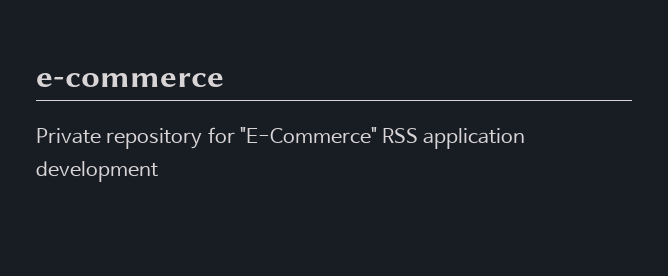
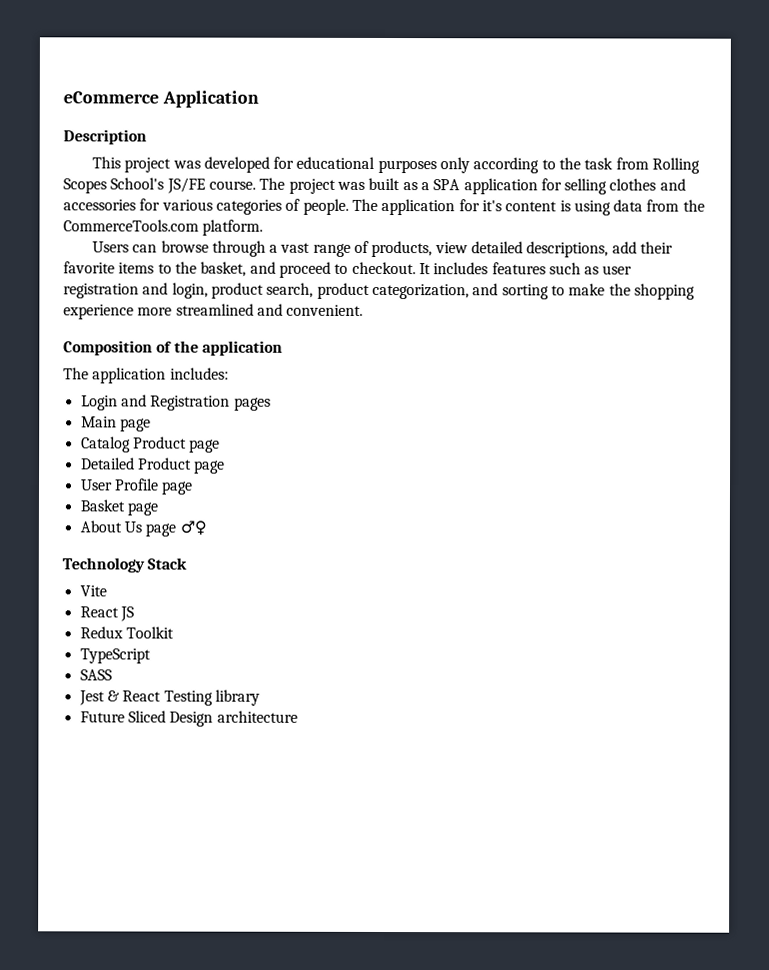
- e-commerce
- Private repository for "E-Commerce" RSS application development
+ eCommerce Application
+ Description
+ This project was developed for educational purposes only according to the task from Rolling Scopes School's JS/FE course. The project was built as a SPA application for selling clothes and accessories for various categories of people. The application for it's content is using data from the CommerceTools.com platform.
+ Users can browse through a vast range of products, view detailed descriptions, add their favorite items to the basket, and proceed to checkout. It includes features such as user registration and login, product search, product categorization, and sorting to make the shopping experience more streamlined and convenient.
+ Composition of the application
+ The application includes:
+ Login and Registration pages
+ Main page
+ Catalog Product page
+ Detailed Product page
+ User Profile page
+ Basket page
+ About Us page ♂♀
+ Technology Stack
+ Vite
+ React JS
+ Redux Toolkit
+ TypeScript
+ SASS
+ Jest & React Testing library
+ Future Sliced Design architecture

